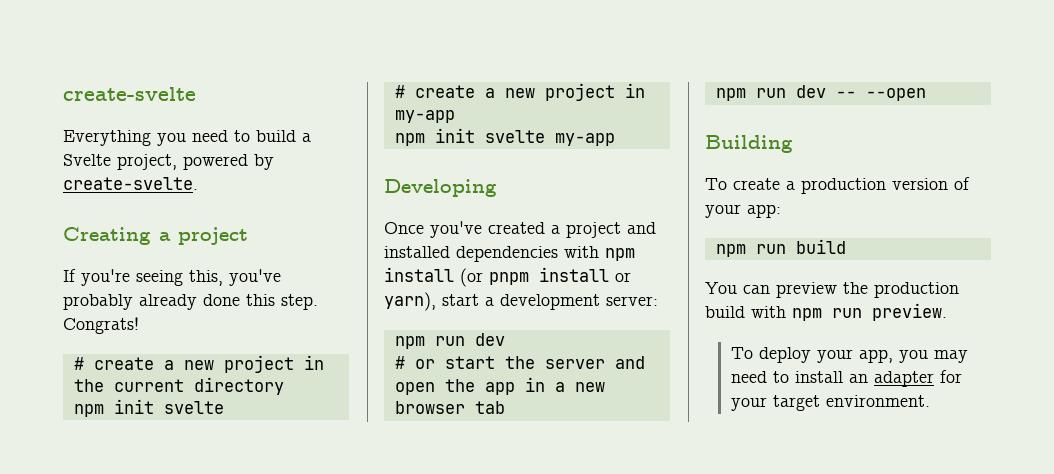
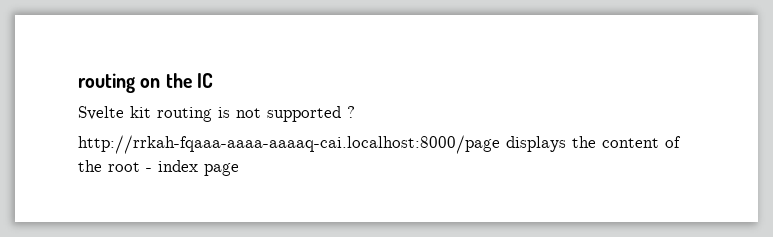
- create-svelte
- Everything you need to build a Svelte project, powered by create-svelte.
- Creating a project
- If you're seeing this, you've probably already done this step. Congrats!
- # create a new project in the current directory
- npm init svelte
- # create a new project in my-app
- npm init svelte my-app
- Developing
- Once you've created a project and installed dependencies with npm install (or pnpm install or yarn), start a development server:
- npm run dev
- # or start the server and open the app in a new browser tab
- npm run dev -- --open
- Building
- To create a production version of your app:
- npm run build
- You can preview the production build with npm run preview.
- To deploy your app, you may need to install an adapter for your target environment.
+ routing on the IC
+ Svelte kit routing is not supported ?
+ http://rrkah-fqaaa-aaaa-aaaaq-cai.localhost:8000/page displays the content of the root - index page

